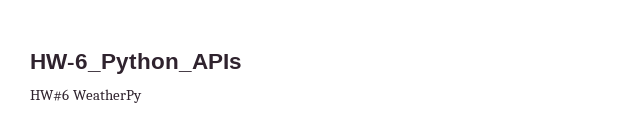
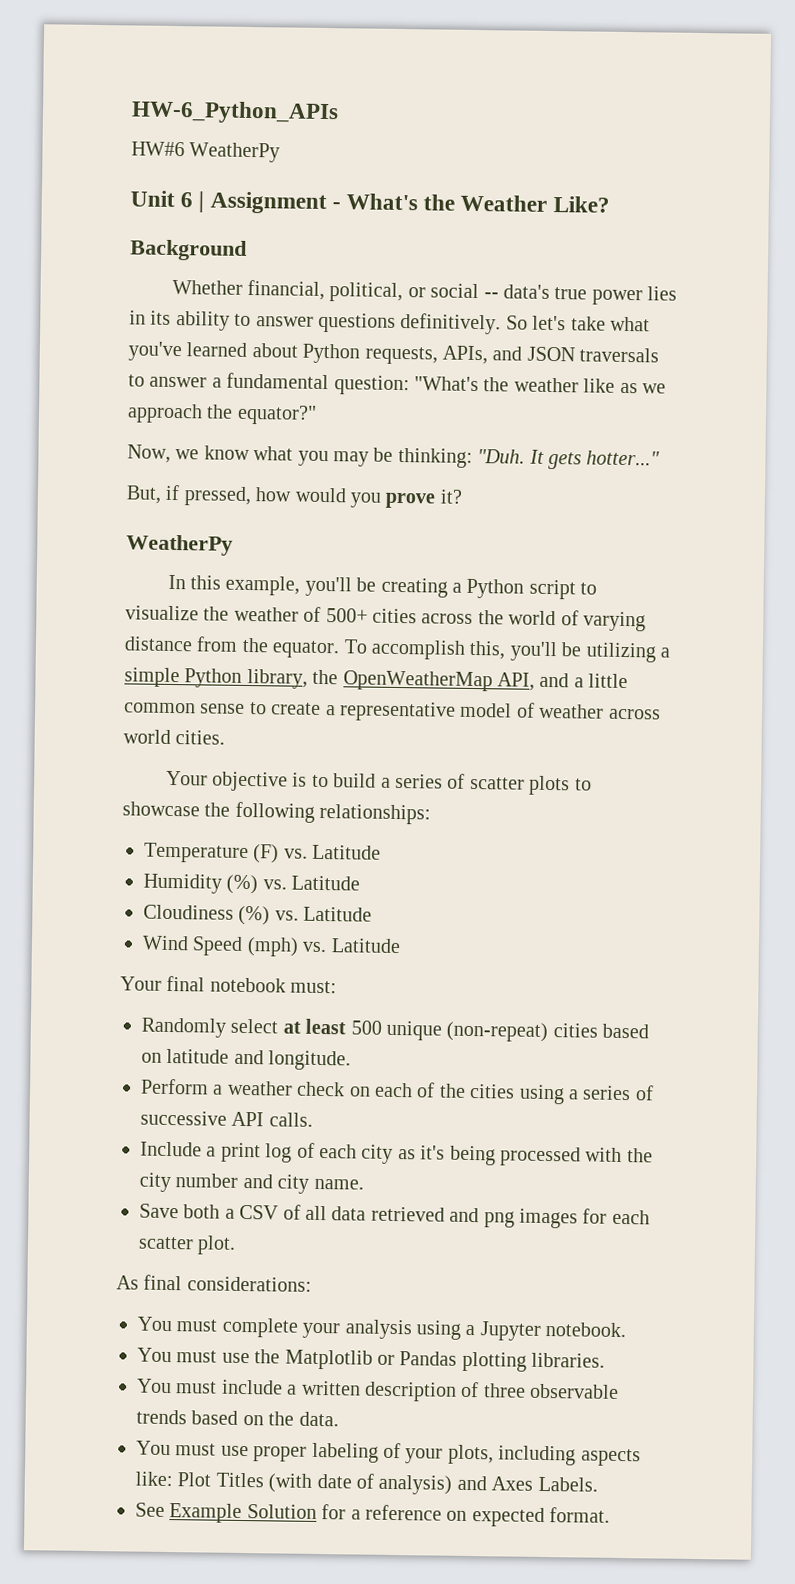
+ Unit 6 | Assignment - What's the Weather Like?
+ Background
+ Whether financial, political, or social -- data's true power lies in its ability to answer questions definitively. So let's take what you've learned about Python requests, APIs, and JSON traversals to answer a fundamental question: "What's the weather like as we approach the equator?"
+ Now, we know what you may be thinking: "Duh. It gets hotter..."
+ But, if pressed, how would you prove it?
+ WeatherPy
+ In this example, you'll be creating a Python script to visualize the weather of 500+ cities across the world of varying distance from the equator. To accomplish this, you'll be utilizing a simple Python library, the OpenWeatherMap API, and a little common sense to create a representative model of weather across world cities.
+ Your objective is to build a series of scatter plots to showcase the following relationships:
+ Temperature (F) vs. Latitude
+ Humidity (%) vs. Latitude
+ Cloudiness (%) vs. Latitude
+ Wind Speed (mph) vs. Latitude
+ Your final notebook must:
+ Randomly select at least 500 unique (non-repeat) cities based on latitude and longitude.
+ Perform a weather check on each of the cities using a series of successive API calls.
+ Include a print log of each city as it's being processed with the city number and city name.
+ Save both a CSV of all data retrieved and png images for each scatter plot.
+ As final considerations:
+ You must complete your analysis using a Jupyter notebook.
+ You must use the Matplotlib or Pandas plotting libraries.
+ You must include a written description of three observable trends based on the data.
+ You must use proper labeling of your plots, including aspects like: Plot Titles (with date of analysis) and Axes Labels.
+ See Example Solution for a reference on expected format.

